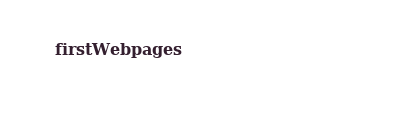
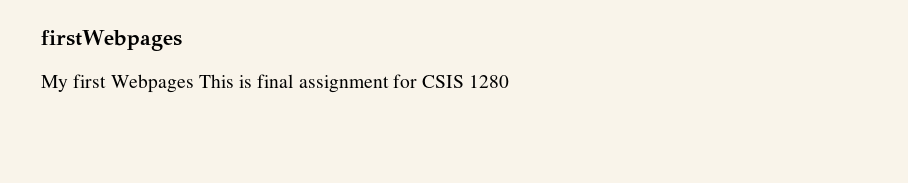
+ My first Webpages This is final assignment for CSIS 1280

